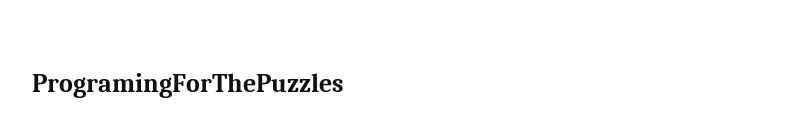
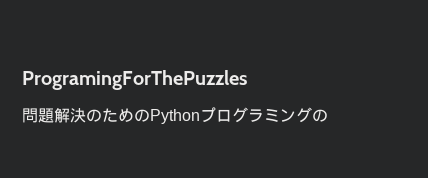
+ 問題解決のためのPythonプログラミングの

